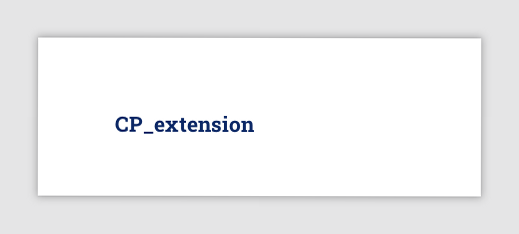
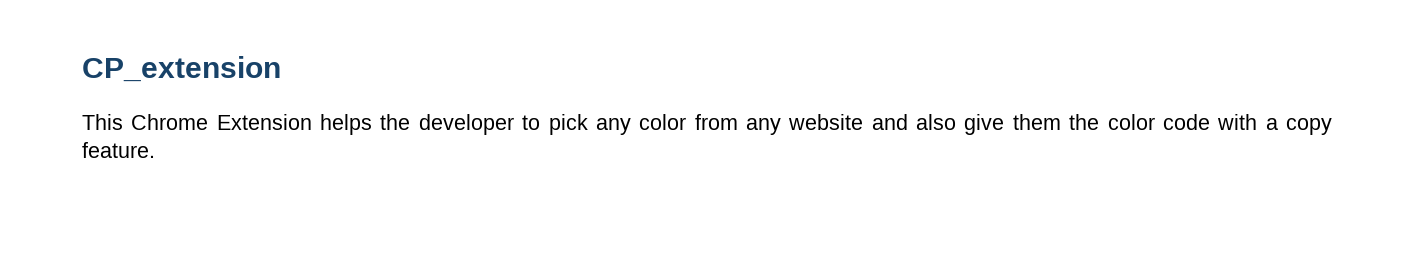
+ This Chrome Extension helps the developer to pick any color from any website and also give them the color code with a copy feature.

